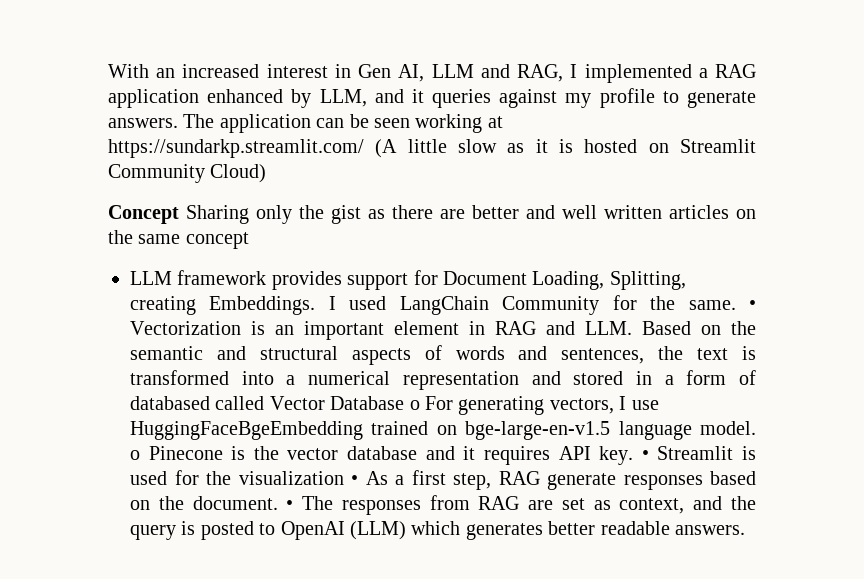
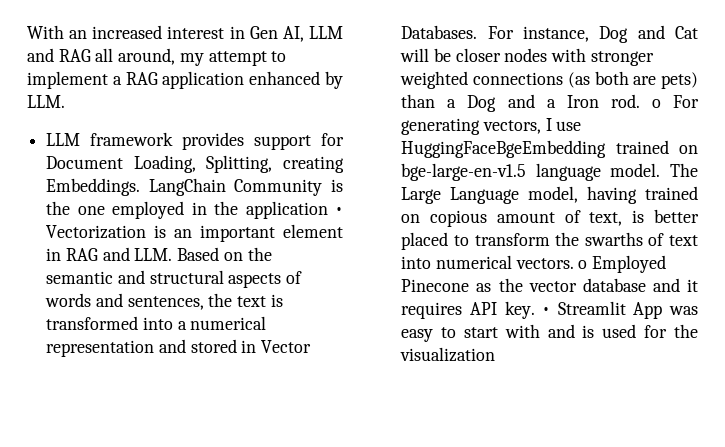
- With an increased interest in Gen AI, LLM and RAG, I implemented a RAG application enhanced by LLM, and it queries against my profile to generate answers. The application can be seen working at https://sundarkp.streamlit.com/ (A little slow as it is hosted on Streamlit Community Cloud)
- Concept Sharing only the gist as there are better and well written articles on the same concept
+ With an increased interest in Gen AI, LLM and RAG all around, my attempt to implement a RAG application enhanced by LLM.
- I used LangChain Community for the same. • Vectorization is an important element in RAG and LLM. Based on the semantic and structural aspects of words and sentences, the text is transformed into a numerical representation and stored in a form of databased called Vector Database o For generating vectors, I use HuggingFaceBgeEmbedding trained on bge-large-en-v1.5 language model. o Pinecone is the vector database and it requires API key.
+ LangChain Community is the one employed in the application • Vectorization is an important element in RAG and LLM. Based on the semantic and structural aspects of words and sentences, the text is transformed into a numerical representation and stored in Vector Databases. For instance, Dog and Cat will be closer nodes with stronger weighted connections (as both are pets) than a Dog and a Iron rod. o For generating vectors, I use HuggingFaceBgeEmbedding trained on bge-large-en-v1.5 language model. The Large Language model, having trained on copious amount of text, is better placed to transform the swarths of text into numerical vectors. o Employed Pinecone as the vector database and it requires API key.
- • Streamlit is used for the visualization • As a first step, RAG generate responses based on the document. • The responses from RAG are set as context, and the query is posted to OpenAI (LLM) which generates better readable answers.
+ • Streamlit App was easy to start with and is used for the visualization

